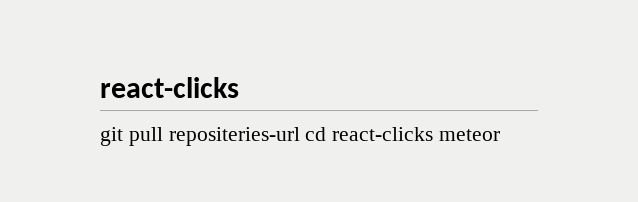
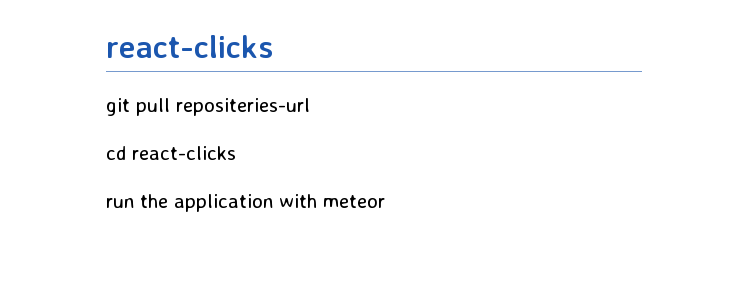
- git pull repositeries-url cd react-clicks meteor
+ git pull repositeries-url
+ cd react-clicks
+ run the application with meteor

